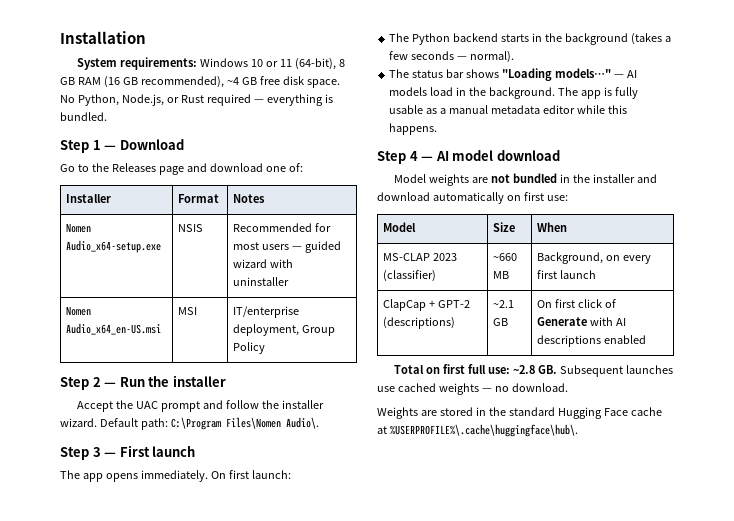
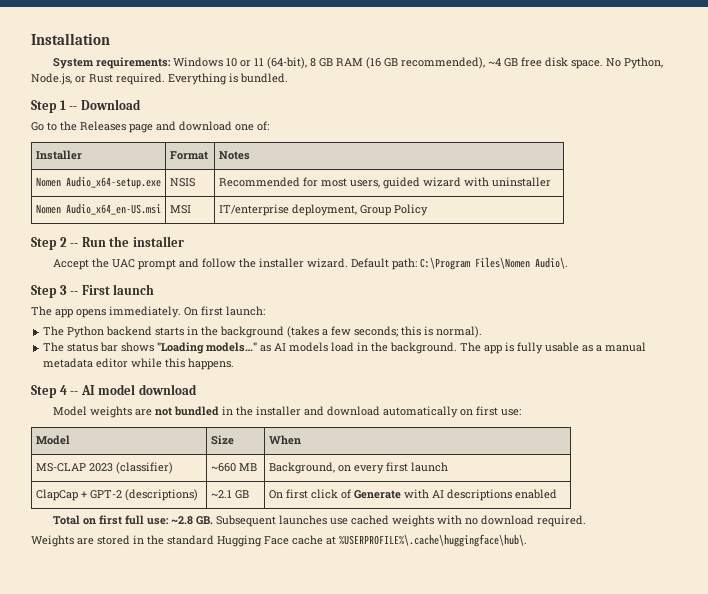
- No Python, Node.js, or Rust required — everything is bundled.
+ No Python, Node.js, or Rust required. Everything is bundled.
- Step 1 — Download
+ Step 1 -- Download
- Nomen Audio_x64-setup.exe | NSIS | Recommended for most users — guided wizard with uninstaller
+ Nomen Audio_x64-setup.exe | NSIS | Recommended for most users, guided wizard with uninstaller
- Step 2 — Run the installer
+ Step 2 -- Run the installer
- Step 3 — First launch
+ Step 3 -- First launch
- The Python backend starts in the background (takes a few seconds — normal).
+ The Python backend starts in the background (takes a few seconds; this is normal).
- The status bar shows "Loading models…" — AI models load in the background.
+ The status bar shows "Loading models…" as AI models load in the background.
- Step 4 — AI model download
+ Step 4 -- AI model download
- Total on first full use: ~2.8 GB. Subsequent launches use cached weights — no download.
+ Total on first full use: ~2.8 GB. Subsequent launches use cached weights with no download required.

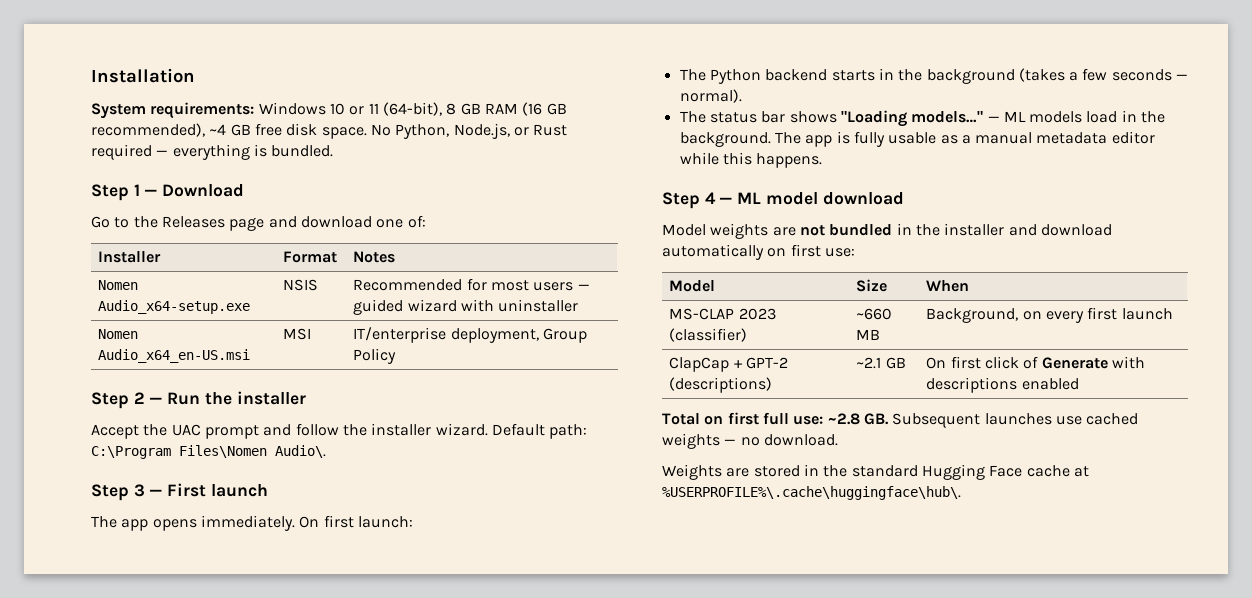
- No Python, Node.js, or Rust required. Everything is bundled.
+ No Python, Node.js, or Rust required — everything is bundled.
- Step 1 -- Download
+ Step 1 — Download
- Nomen Audio_x64-setup.exe | NSIS | Recommended for most users, guided wizard with uninstaller
+ Nomen Audio_x64-setup.exe | NSIS | Recommended for most users — guided wizard with uninstaller
- Step 2 -- Run the installer
+ Step 2 — Run the installer
- Step 3 -- First launch
+ Step 3 — First launch
- The Python backend starts in the background (takes a few seconds; this is normal).
+ The Python backend starts in the background (takes a few seconds — normal).
- The status bar shows "Loading models…" as AI models load in the background.
+ The status bar shows "Loading models…" — ML models load in the background.
- Step 4 -- AI model download
+ Step 4 — ML model download
- ClapCap + GPT-2 (descriptions) | ~2.1 GB | On first click of Generate with AI descriptions enabled
+ ClapCap + GPT-2 (descriptions) | ~2.1 GB | On first click of Generate with descriptions enabled
- Total on first full use: ~2.8 GB. Subsequent launches use cached weights with no download required.
+ Total on first full use: ~2.8 GB. Subsequent launches use cached weights — no download.

